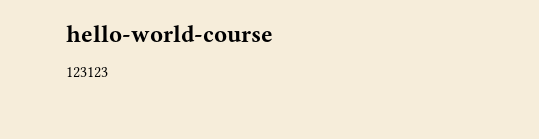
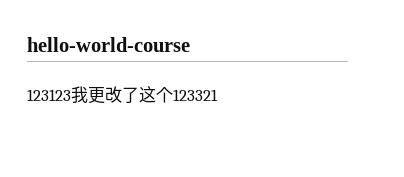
- 123123
+ 123123我更改了这个123321

